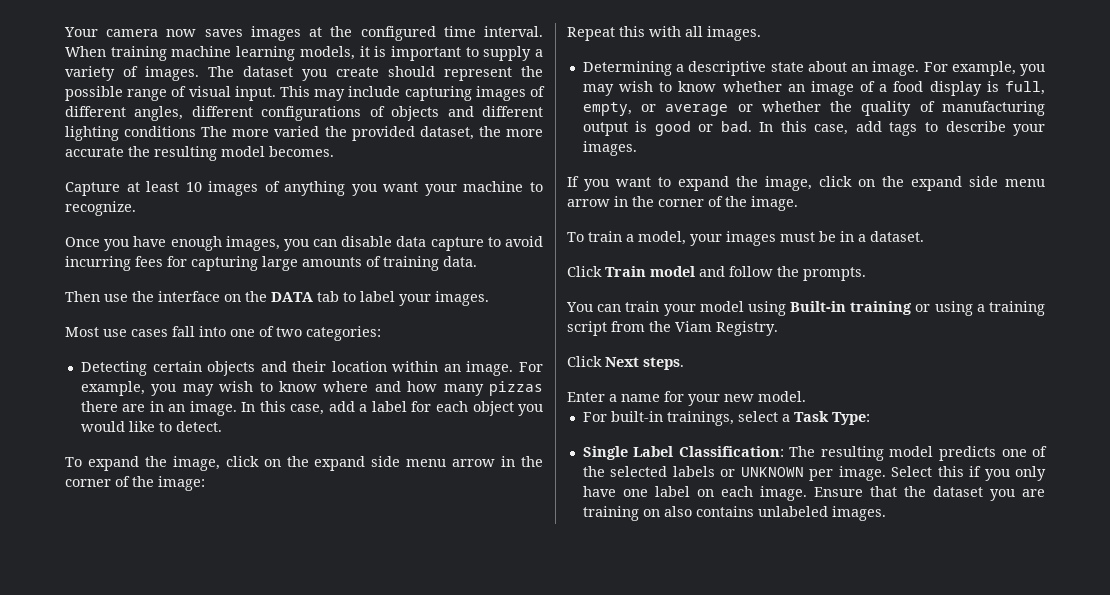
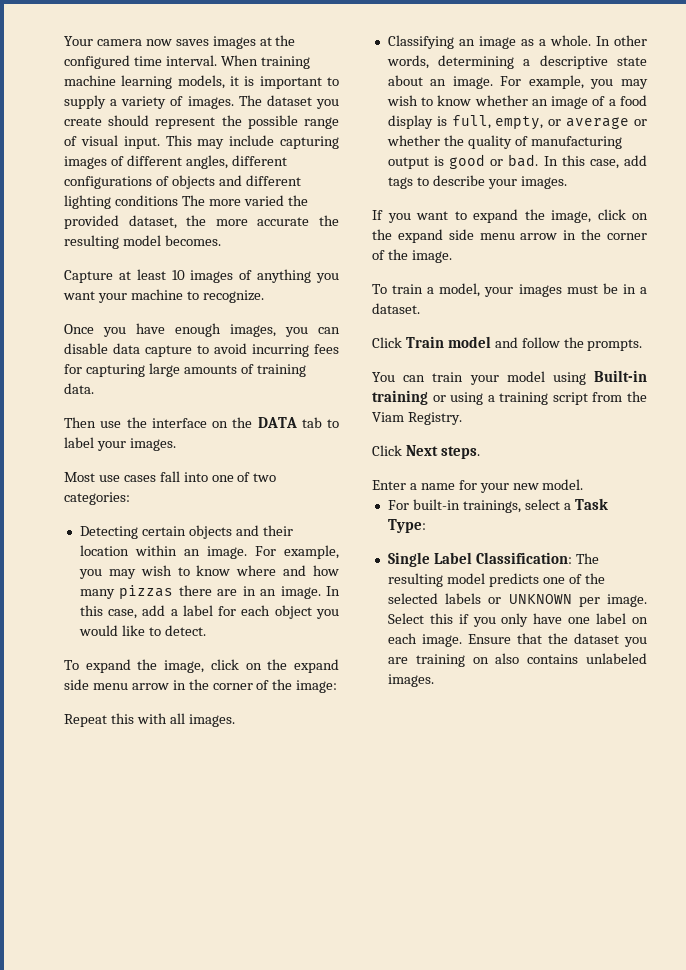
- Determining a descriptive state about an image.
+ Classifying an image as a whole. In other words, determining a descriptive state about an image.

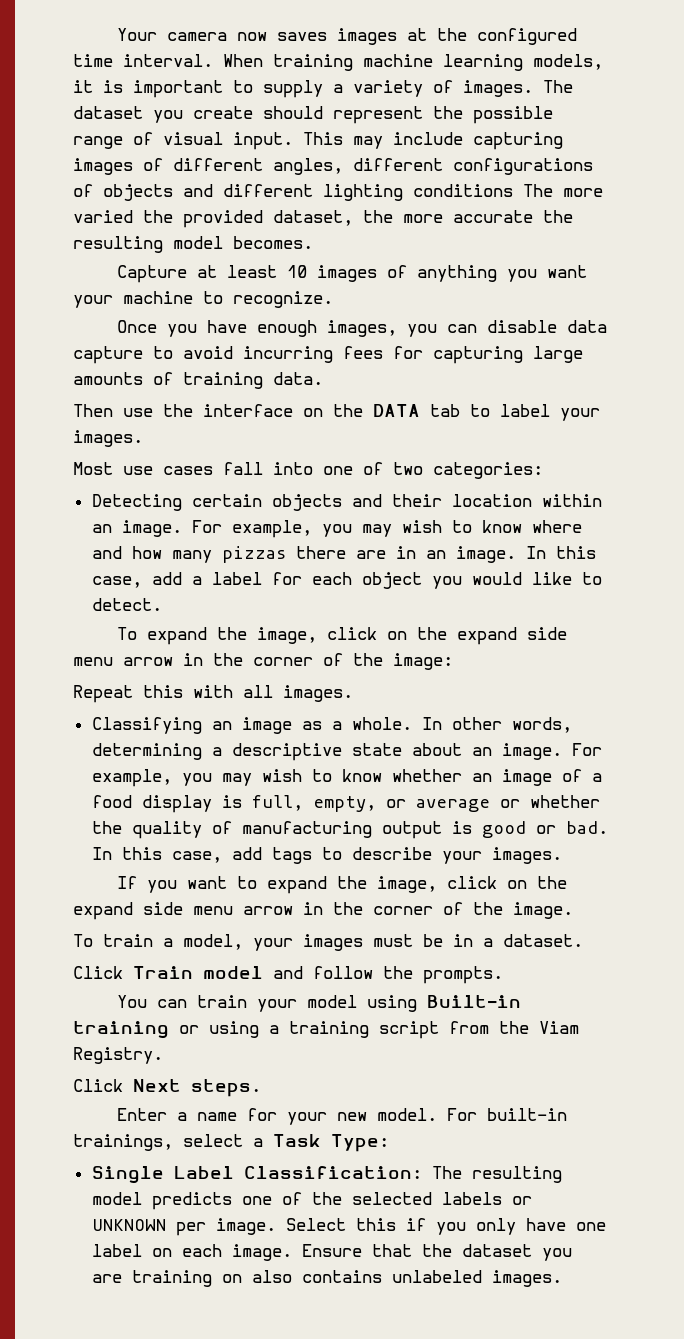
- Enter a name for your new model.
- For built-in trainings, select a Task Type:
+ Enter a name for your new model. For built-in trainings, select a Task Type:

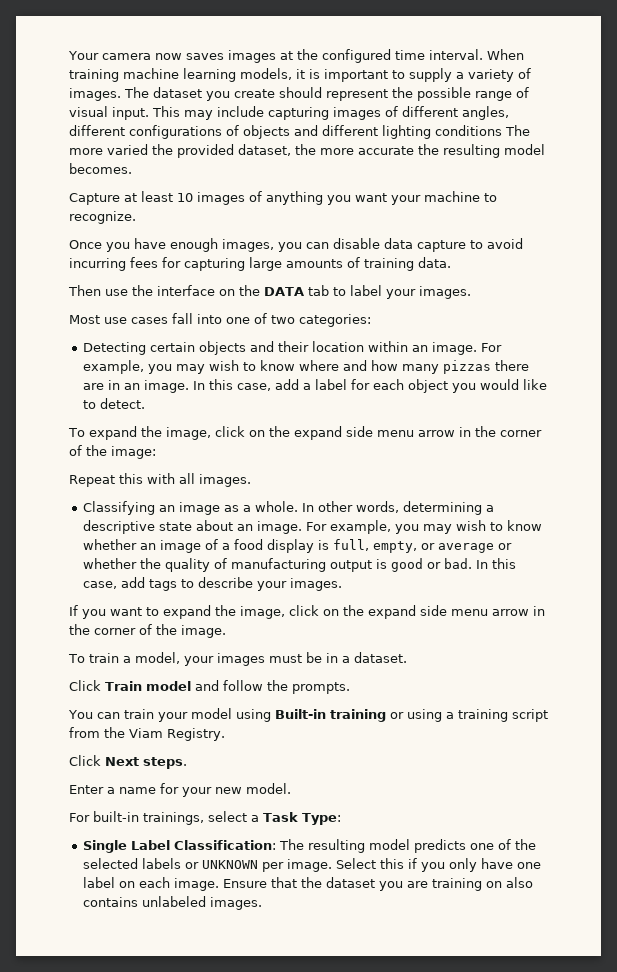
- Enter a name for your new model. For built-in trainings, select a Task Type:
+ Enter a name for your new model.
+ For built-in trainings, select a Task Type:

